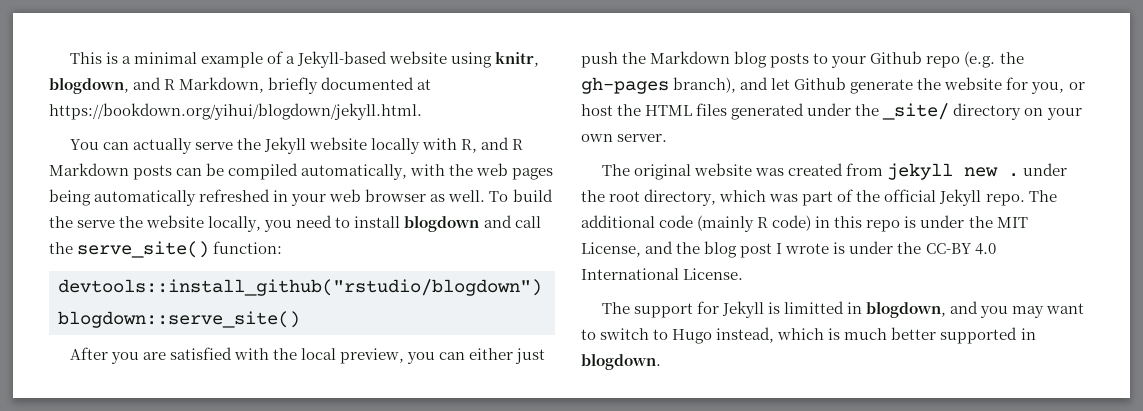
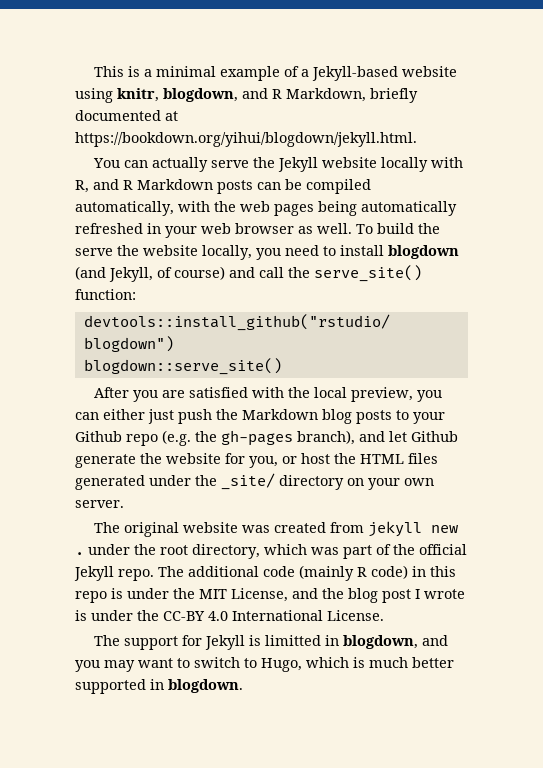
- To build the serve the website locally, you need to install blogdown and call the serve_site() function:
+ To build the serve the website locally, you need to install blogdown (and Jekyll, of course) and call the serve_site() function:
- The support for Jekyll is limitted in blogdown, and you may want to switch to Hugo instead, which is much better supported in blogdown.
+ The support for Jekyll is limitted in blogdown, and you may want to switch to Hugo, which is much better supported in blogdown.

